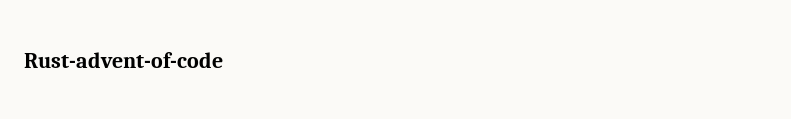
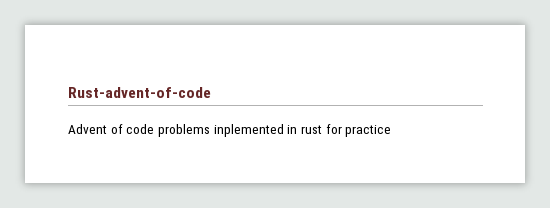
+ Advent of code problems inplemented in rust for practice

